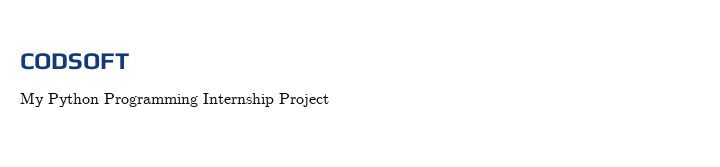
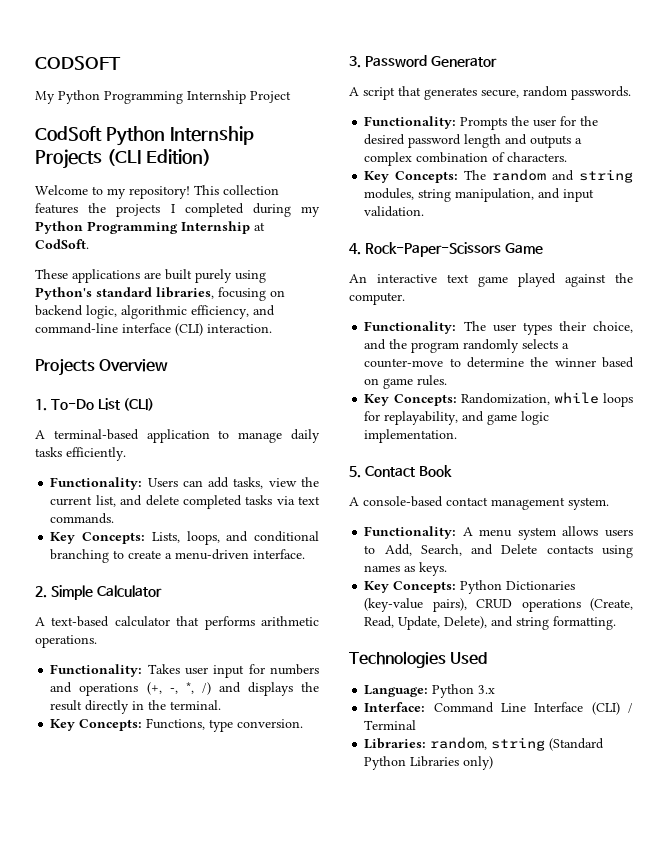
+ CodSoft Python Internship Projects (CLI Edition)
+ Welcome to my repository! This collection features the projects I completed during my Python Programming Internship at CodSoft.
+ These applications are built purely using Python's standard libraries, focusing on backend logic, algorithmic efficiency, and command-line interface (CLI) interaction.
+ Projects Overview
+ 1. To-Do List (CLI)
+ A terminal-based application to manage daily tasks efficiently.
+ Functionality: Users can add tasks, view the current list, and delete completed tasks via text commands.
+ Key Concepts: Lists, loops, and conditional branching to create a menu-driven interface.
+ 2. Simple Calculator
+ A text-based calculator that performs arithmetic operations.
+ Functionality: Takes user input for numbers and operations (+, -, *, /) and displays the result directly in the terminal.
+ Key Concepts: Functions, type conversion.
+ 3. Password Generator
+ A script that generates secure, random passwords.
+ Functionality: Prompts the user for the desired password length and outputs a complex combination of characters.
+ Key Concepts: The random and string modules, string manipulation, and input validation.
+ 4. Rock-Paper-Scissors Game
+ An interactive text game played against the computer.
+ Functionality: The user types their choice, and the program randomly selects a counter-move to determine the winner based on game rules.
+ Key Concepts: Randomization, while loops for replayability, and game logic implementation.
+ 5. Contact Book
+ A console-based contact management system.
+ Functionality: A menu system allows users to Add, Search, and Delete contacts using names as keys.
+ Key Concepts: Python Dictionaries (key-value pairs), CRUD operations (Create, Read, Update, Delete), and string formatting.
+ Technologies Used
+ Language: Python 3.x
+ Interface: Command Line Interface (CLI) / Terminal
+ Libraries: random, string (Standard Python Libraries only)

